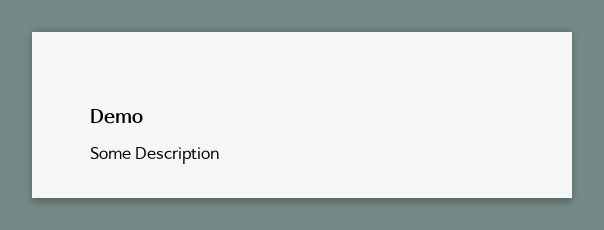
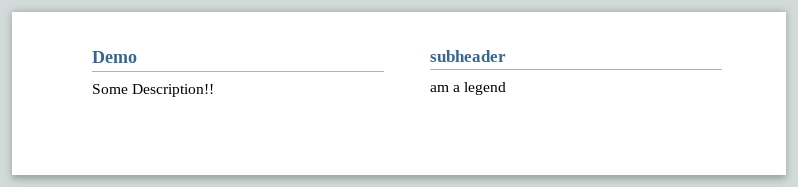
- Some Description
+ Some Description!!
+ subheader
+ am a legend

